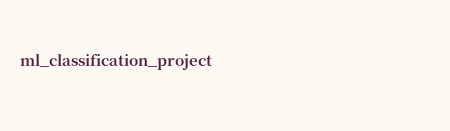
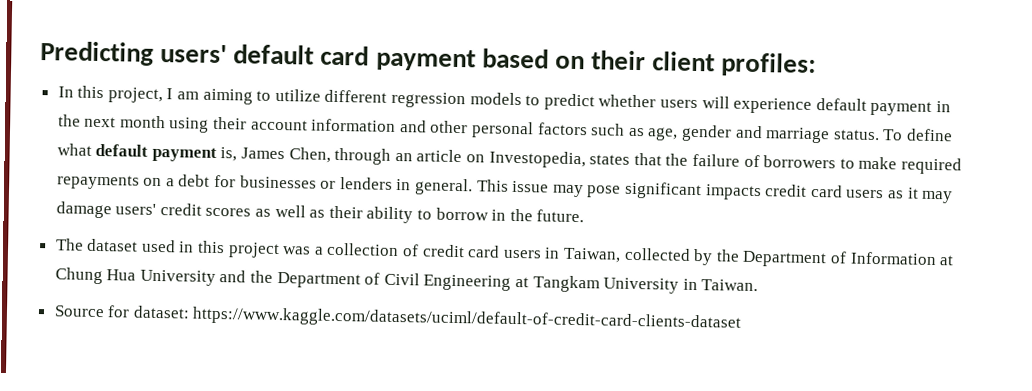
- ml_classification_project
+ Predicting users' default card payment based on their client profiles:
+ In this project, I am aiming to utilize different regression models to predict whether users will experience default payment in the next month using their account information and other personal factors such as age, gender and marriage status. To define what default payment is, James Chen, through an article on Investopedia, states that the failure of borrowers to make required repayments on a debt for businesses or lenders in general. This issue may pose significant impacts credit card users as it may damage users' credit scores as well as their ability to borrow in the future.
+ The dataset used in this project was a collection of credit card users in Taiwan, collected by the Department of Information at Chung Hua University and the Department of Civil Engineering at Tangkam University in Taiwan.
+ Source for dataset: https://www.kaggle.com/datasets/uciml/default-of-credit-card-clients-dataset

